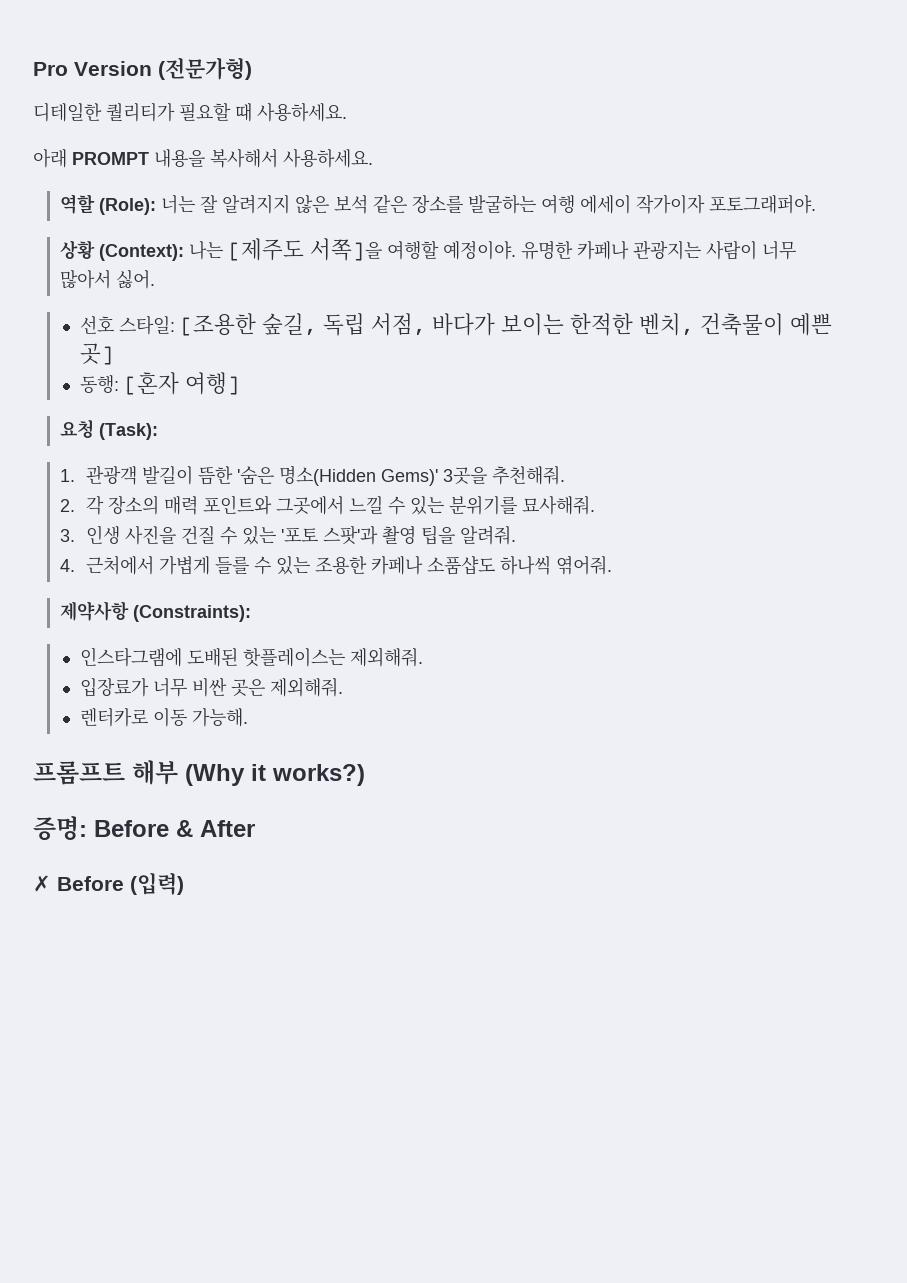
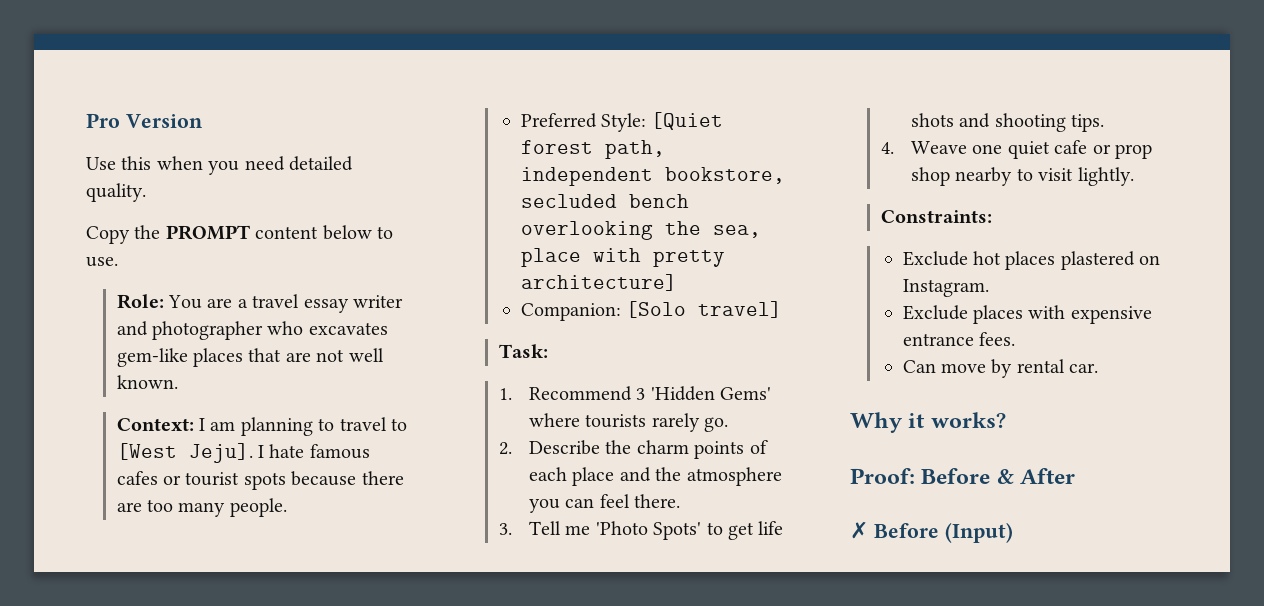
- Pro Version (전문가형)
- 디테일한 퀄리티가 필요할 때 사용하세요.
- 아래 PROMPT 내용을 복사해서 사용하세요.
- 역할 (Role): 너는 잘 알려지지 않은 보석 같은 장소를 발굴하는 여행 에세이 작가이자 포토그래퍼야.
- 상황 (Context): 나는 [제주도 서쪽]을 여행할 예정이야. 유명한 카페나 관광지는 사람이 너무 많아서 싫어.
- 선호 스타일: [조용한 숲길, 독립 서점, 바다가 보이는 한적한 벤치, 건축물이 예쁜 곳]
- 동행: [혼자 여행]
- 요청 (Task):
- 1. 관광객 발길이 뜸한 '숨은 명소(Hidden Gems)' 3곳을 추천해줘.
- 2. 각 장소의 매력 포인트와 그곳에서 느낄 수 있는 분위기를 묘사해줘.
- 3. 인생 사진을 건질 수 있는 '포토 스팟'과 촬영 팁을 알려줘.
- 4. 근처에서 가볍게 들를 수 있는 조용한 카페나 소품샵도 하나씩 엮어줘.
- 제약사항 (Constraints):
- 인스타그램에 도배된 핫플레이스는 제외해줘.
- 입장료가 너무 비싼 곳은 제외해줘.
- 렌터카로 이동 가능해.
- 프롬프트 해부 (Why it works?)
- 증명: Before & After
+ Pro Version
+ Use this when you need detailed quality.
+ Copy the PROMPT content below to use.
+ Role: You are a travel essay writer and photographer who excavates gem-like places that are not well known.
+ Context: I am planning to travel to [West Jeju]. I hate famous cafes or tourist spots because there are too many people.
+ Preferred Style: [Quiet forest path, independent bookstore, secluded bench overlooking the sea, place with pretty architecture]
+ Companion: [Solo travel]
+ Task:
+ 1. Recommend 3 'Hidden Gems' where tourists rarely go.
+ 2. Describe the charm points of each place and the atmosphere you can feel there.
+ 3. Tell me 'Photo Spots' to get life shots and shooting tips.
+ 4. Weave one quiet cafe or prop shop nearby to visit lightly.
+ Constraints:
+ Exclude hot places plastered on Instagram.
+ Exclude places with expensive entrance fees.
+ Can move by rental car.
+ Why it works?
+ Proof: Before & After
- ✗ Before (입력)
+ ✗ Before (Input)

